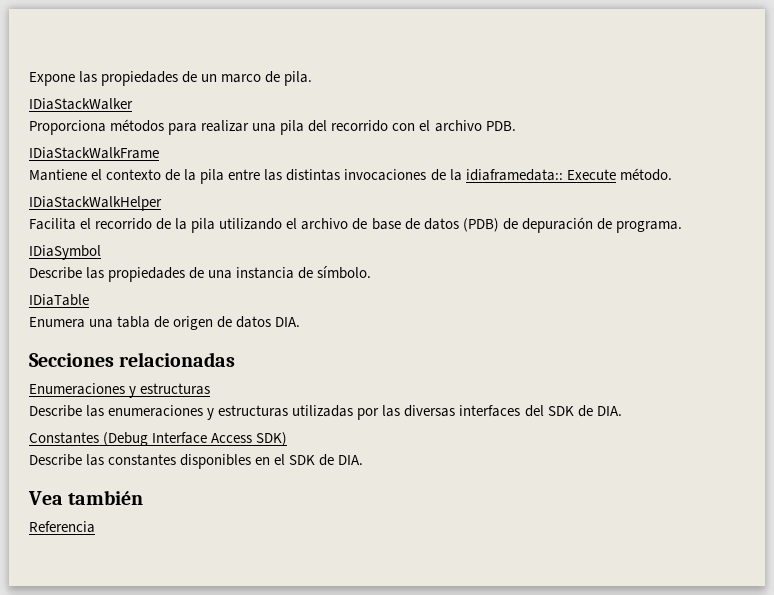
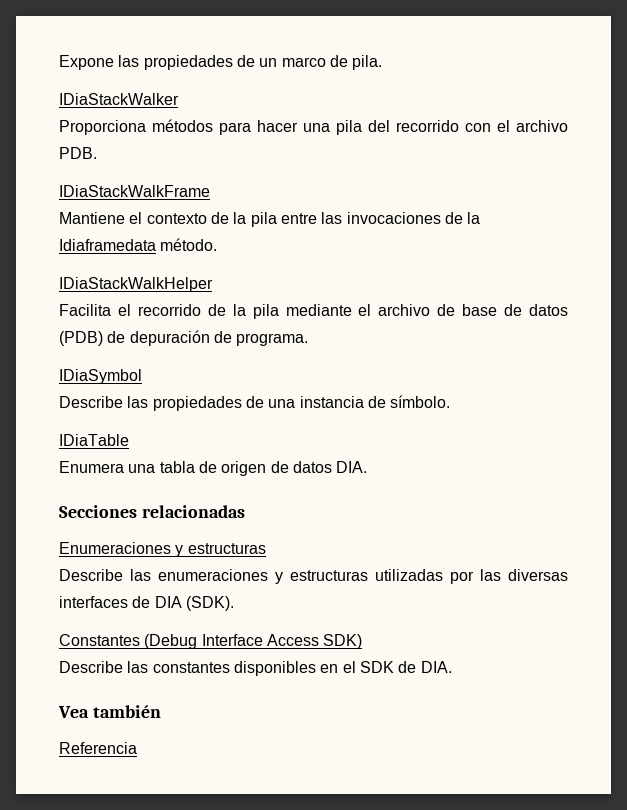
- Proporciona métodos para realizar una pila del recorrido con el archivo PDB.
+ Proporciona métodos para hacer una pila del recorrido con el archivo PDB.
- Mantiene el contexto de la pila entre las distintas invocaciones de la idiaframedata:: Execute método.
+ Mantiene el contexto de la pila entre las invocaciones de la Idiaframedata método.
- Facilita el recorrido de la pila utilizando el archivo de base de datos (PDB) de depuración de programa.
+ Facilita el recorrido de la pila mediante el archivo de base de datos (PDB) de depuración de programa.
- Describe las enumeraciones y estructuras utilizadas por las diversas interfaces del SDK de DIA.
+ Describe las enumeraciones y estructuras utilizadas por las diversas interfaces de DIA (SDK).

